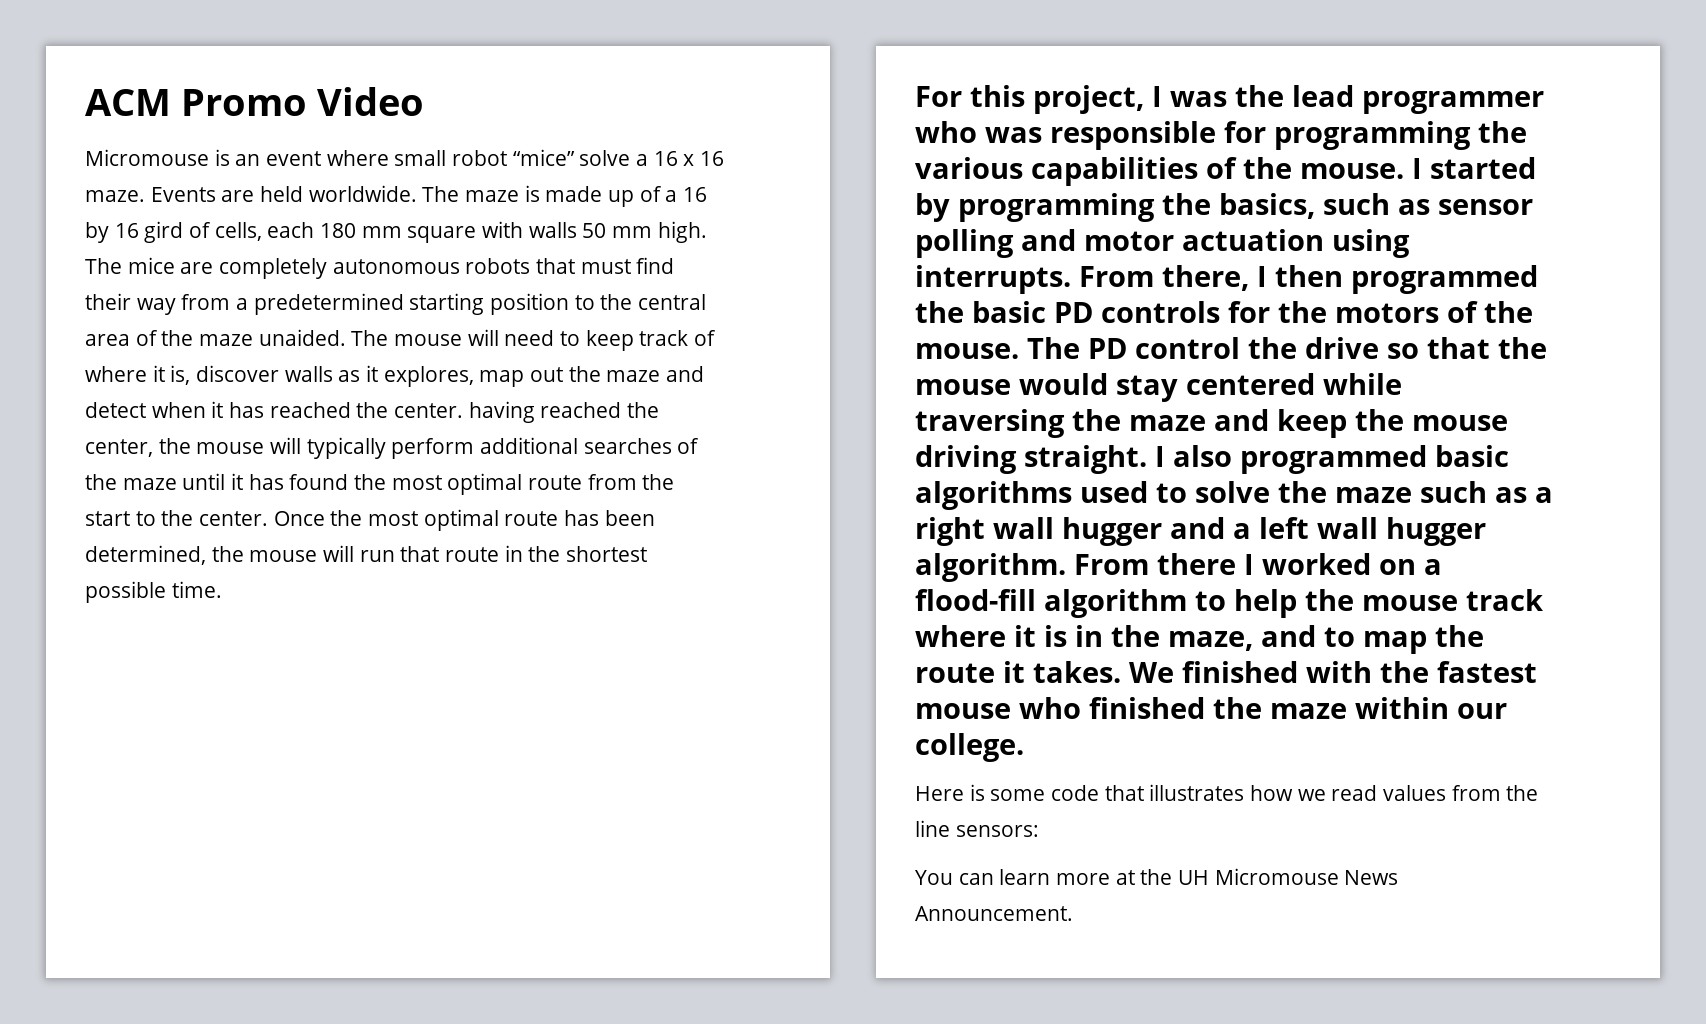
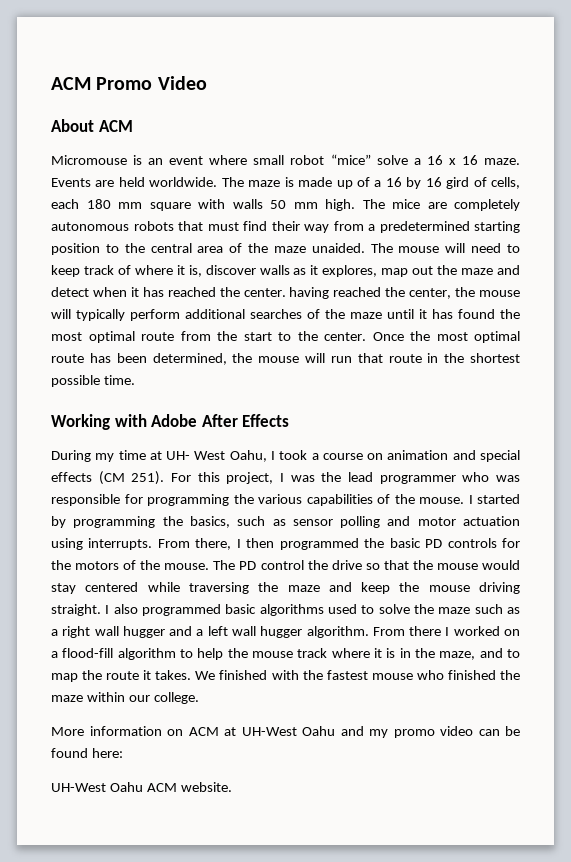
+ About ACM
+ Working with Adobe After Effects
+ During my time at UH- West Oahu, I took a course on animation and special effects (CM 251).
- Here is some code that illustrates how we read values from the line sensors:
- You can learn more at the UH Micromouse News Announcement.
+ More information on ACM at UH-West Oahu and my promo video can be found here:
+ UH-West Oahu ACM website.

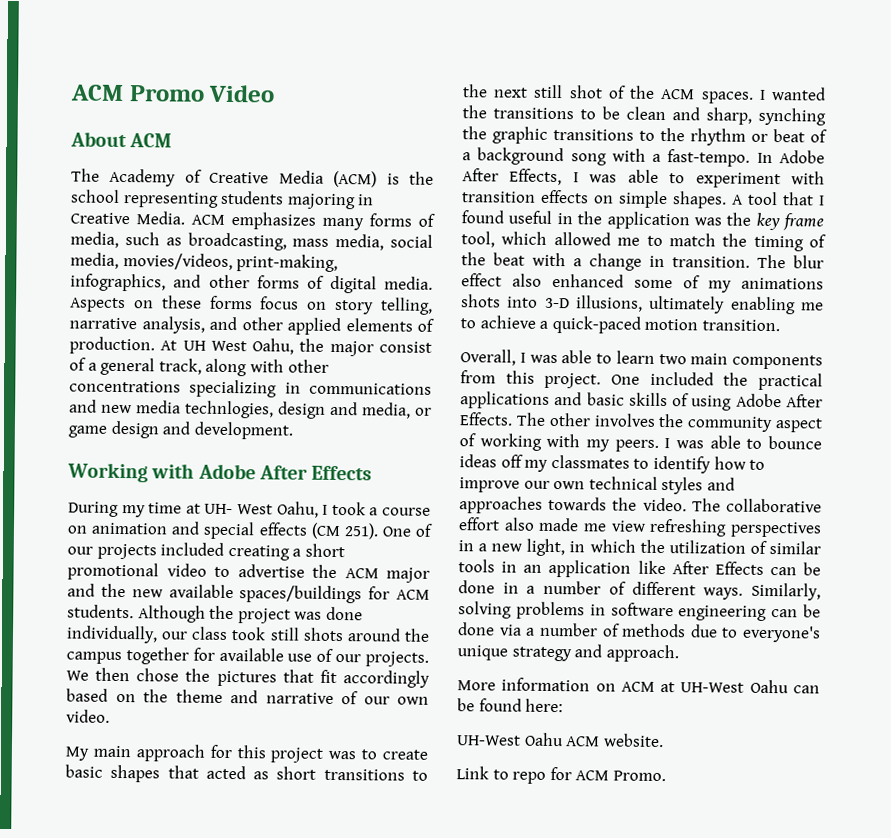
- Micromouse is an event where small robot “mice” solve a 16 x 16 maze. Events are held worldwide. The maze is made up of a 16 by 16 gird of cells, each 180 mm square with walls 50 mm high. The mice are completely autonomous robots that must find their way from a predetermined starting position to the central area of the maze unaided. The mouse will need to keep track of where it is, discover walls as it explores, map out the maze and detect when it has reached the center. having reached the center, the mouse will typically perform additional searches of the maze until it has found the most optimal route from the start to the center. Once the most optimal route has been determined, the mouse will run that route in the shortest possible time.
+ The Academy of Creative Media (ACM) is the school representing students majoring in Creative Media. ACM emphasizes many forms of media, such as broadcasting, mass media, social media, movies/videos, print-making, infographics, and other forms of digital media. Aspects on these forms focus on story telling, narrative analysis, and other applied elements of production. At UH West Oahu, the major consist of a general track, along with other concentrations specializing in communications and new media technlogies, design and media, or game design and development.
- For this project, I was the lead programmer who was responsible for programming the various capabilities of the mouse. I started by programming the basics, such as sensor polling and motor actuation using interrupts. From there, I then programmed the basic PD controls for the motors of the mouse. The PD control the drive so that the mouse would stay centered while traversing the maze and keep the mouse driving straight. I also programmed basic algorithms used to solve the maze such as a right wall hugger and a left wall hugger algorithm. From there I worked on a flood-fill algorithm to help the mouse track where it is in the maze, and to map the route it takes. We finished with the fastest mouse who finished the maze within our college.
+ One of our projects included creating a short promotional video to advertise the ACM major and the new available spaces/buildings for ACM students. Although the project was done individually, our class took still shots around the campus together for available use of our projects. We then chose the pictures that fit accordingly based on the theme and narrative of our own video.
+ My main approach for this project was to create basic shapes that acted as short transitions to the next still shot of the ACM spaces. I wanted the transitions to be clean and sharp, synching the graphic transitions to the rhythm or beat of a background song with a fast-tempo. In Adobe After Effects, I was able to experiment with transition effects on simple shapes. A tool that I found useful in the application was the key frame tool, which allowed me to match the timing of the beat with a change in transition. The blur effect also enhanced some of my animations shots into 3-D illusions, ultimately enabling me to achieve a quick-paced motion transition.
+ Overall, I was able to learn two main components from this project. One included the practical applications and basic skills of using Adobe After Effects. The other involves the community aspect of working with my peers. I was able to bounce ideas off my classmates to identify how to improve our own technical styles and approaches towards the video. The collaborative effort also made me view refreshing perspectives in a new light, in which the utilization of similar tools in an application like After Effects can be done in a number of different ways. Similarly, solving problems in software engineering can be done via a number of methods due to everyone's unique strategy and approach.
- More information on ACM at UH-West Oahu and my promo video can be found here:
+ More information on ACM at UH-West Oahu can be found here:
+ Link to repo for ACM Promo.

